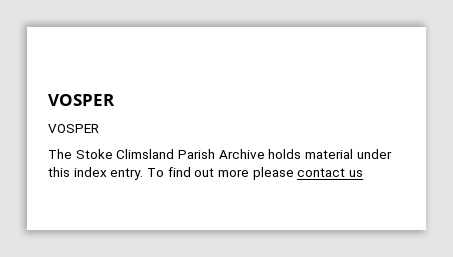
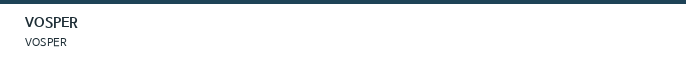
- The Stoke Climsland Parish Archive holds material under this index entry. To find out more please contact us

